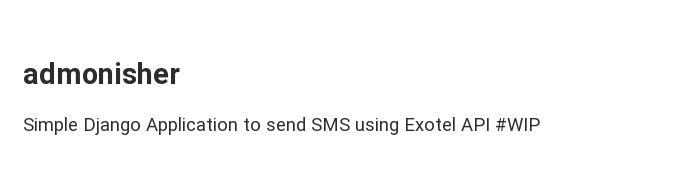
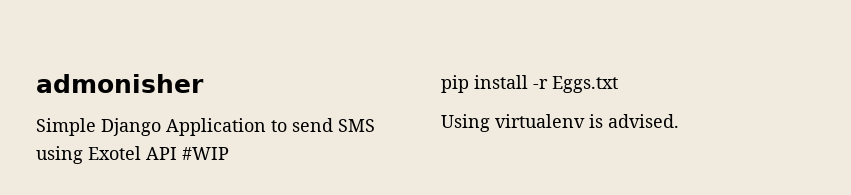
+ pip install -r Eggs.txt
+ Using virtualenv is advised.

